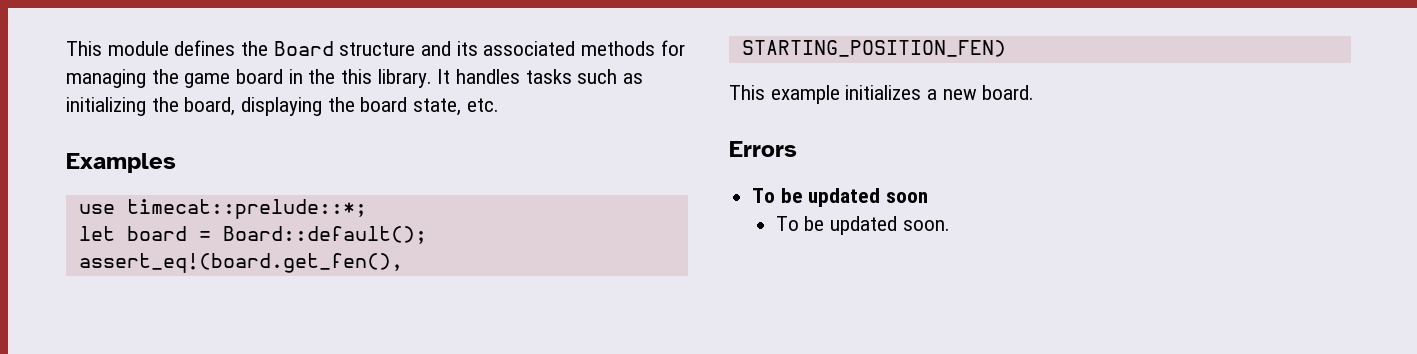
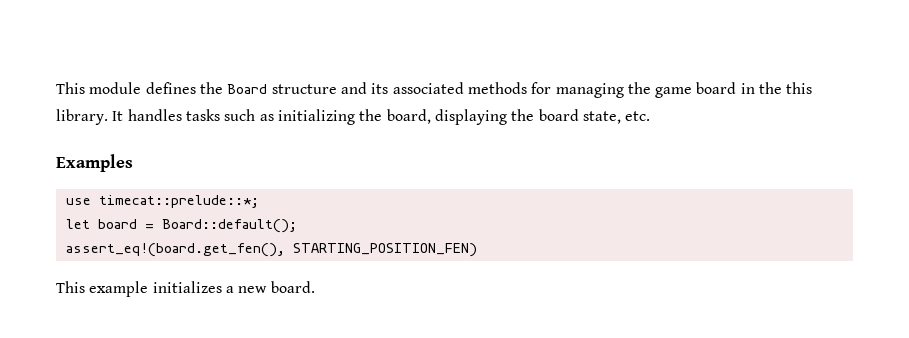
- Errors
- To be updated soon
- To be updated soon.

